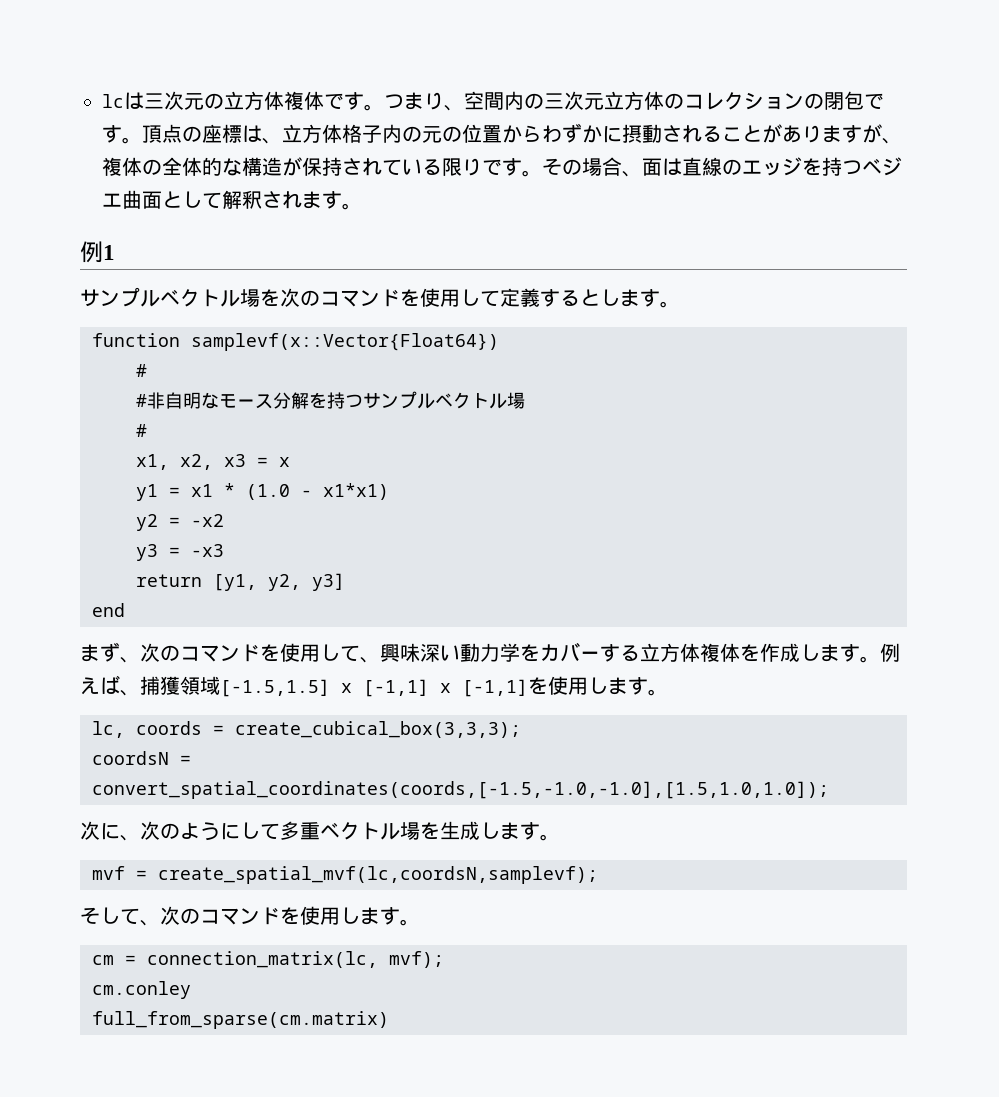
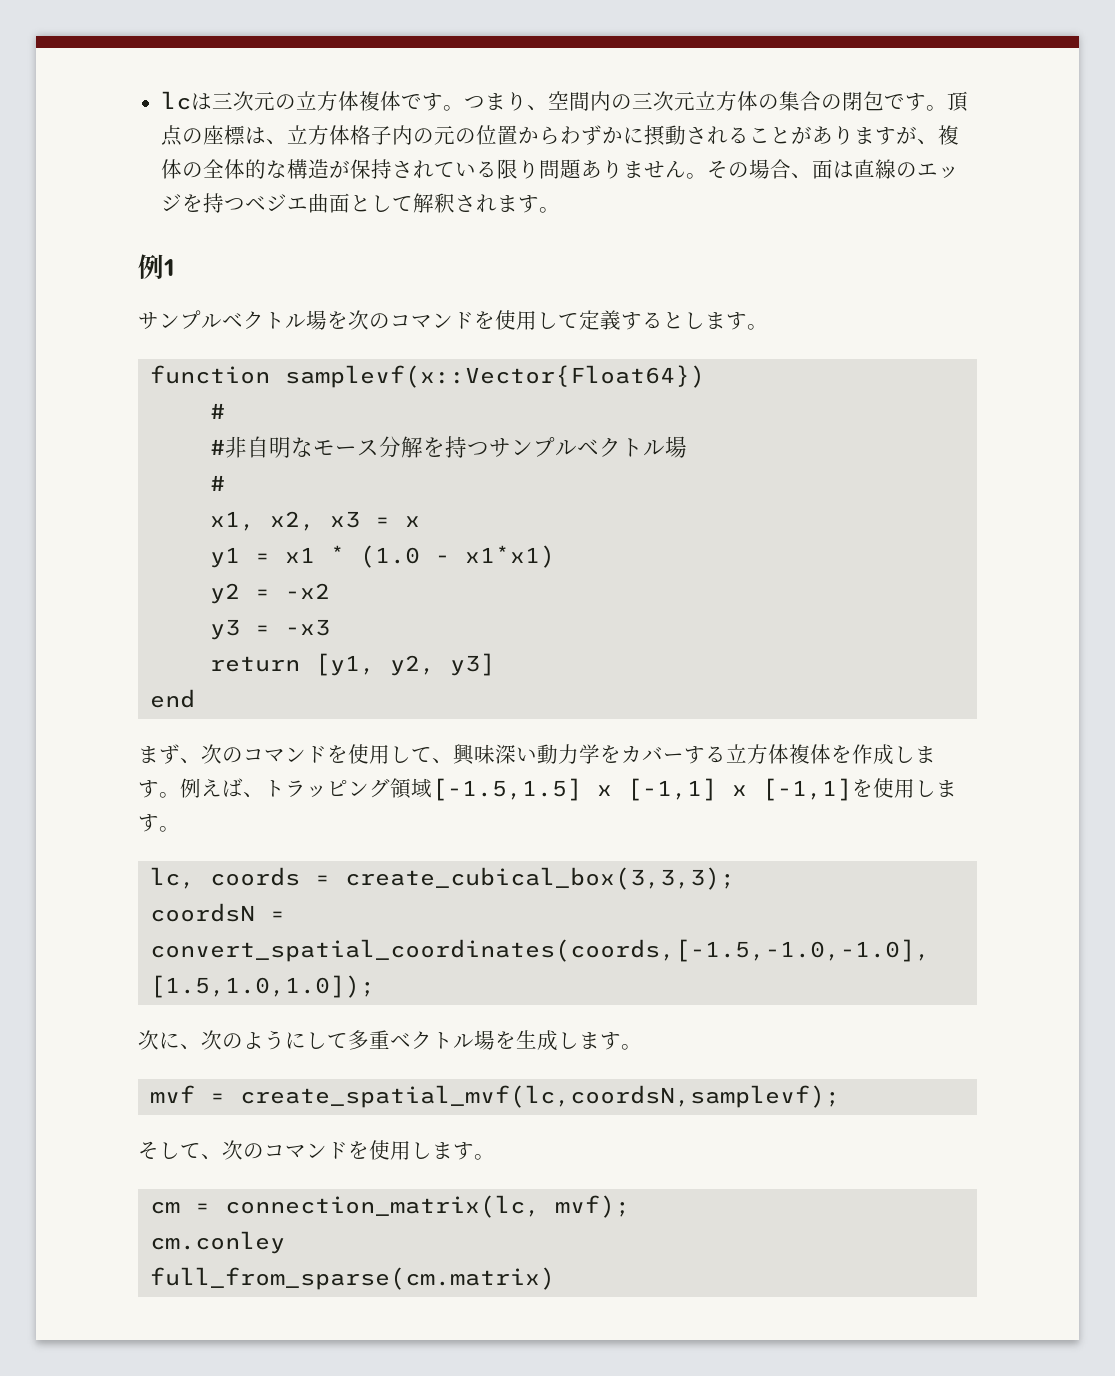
- つまり、空間内の三次元立方体のコレクションの閉包です。
+ つまり、空間内の三次元立方体の集合の閉包です。
- 頂点の座標は、立方体格子内の元の位置からわずかに摂動されることがありますが、複体の全体的な構造が保持されている限りです。
+ 頂点の座標は、立方体格子内の元の位置からわずかに摂動されることがありますが、複体の全体的な構造が保持されている限り問題ありません。
- 例えば、捕獲領域[-1.5,1.5] x [-1,1] x [-1,1]を使用します。
+ 例えば、トラッピング領域[-1.5,1.5] x [-1,1] x [-1,1]を使用します。

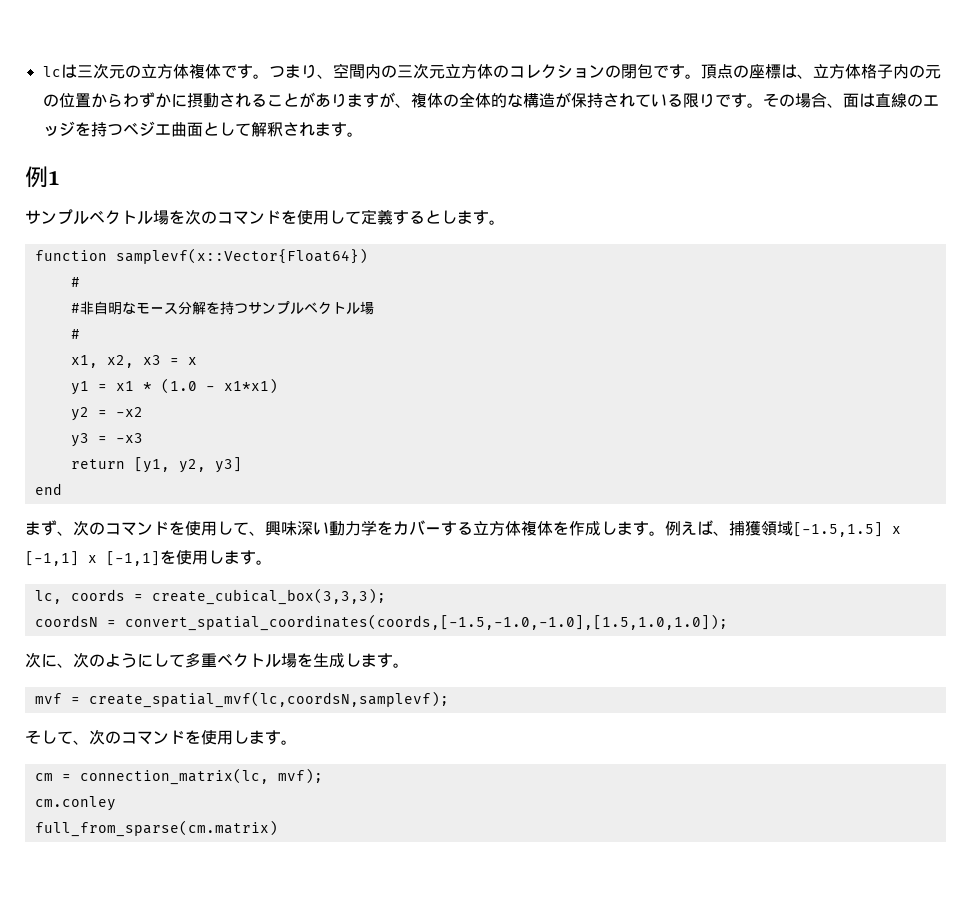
- つまり、空間内の三次元立方体の集合の閉包です。
+ つまり、空間内の三次元立方体のコレクションの閉包です。
- 頂点の座標は、立方体格子内の元の位置からわずかに摂動されることがありますが、複体の全体的な構造が保持されている限り問題ありません。
+ 頂点の座標は、立方体格子内の元の位置からわずかに摂動されることがありますが、複体の全体的な構造が保持されている限りです。
- 例えば、トラッピング領域[-1.5,1.5] x [-1,1] x [-1,1]を使用します。
+ 例えば、捕獲領域[-1.5,1.5] x [-1,1] x [-1,1]を使用します。

